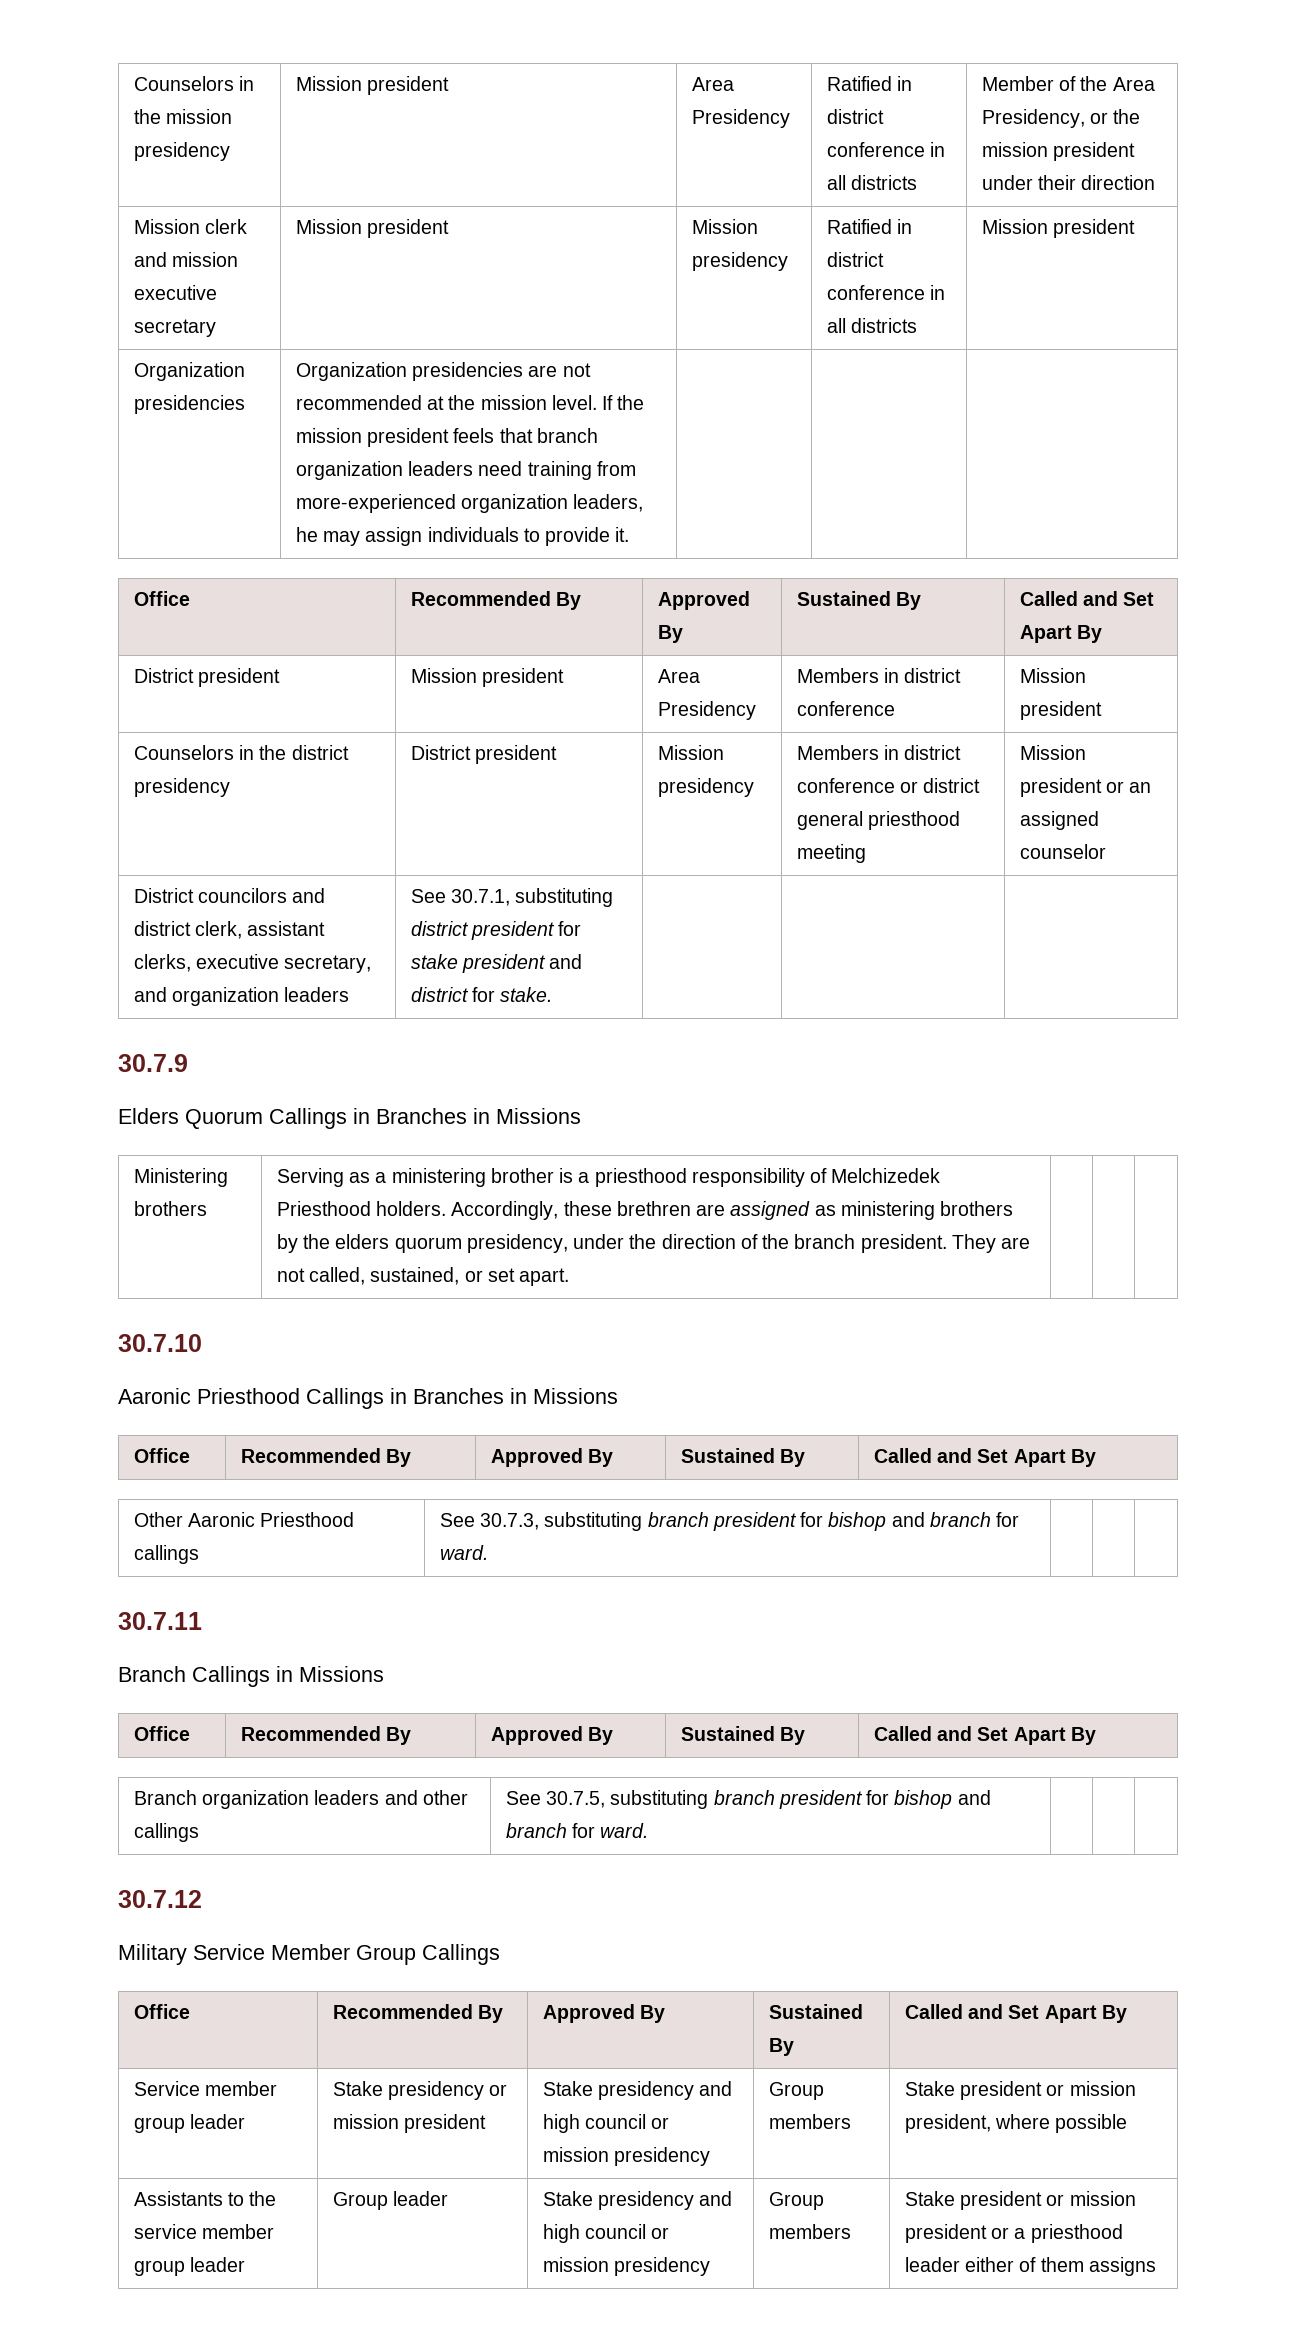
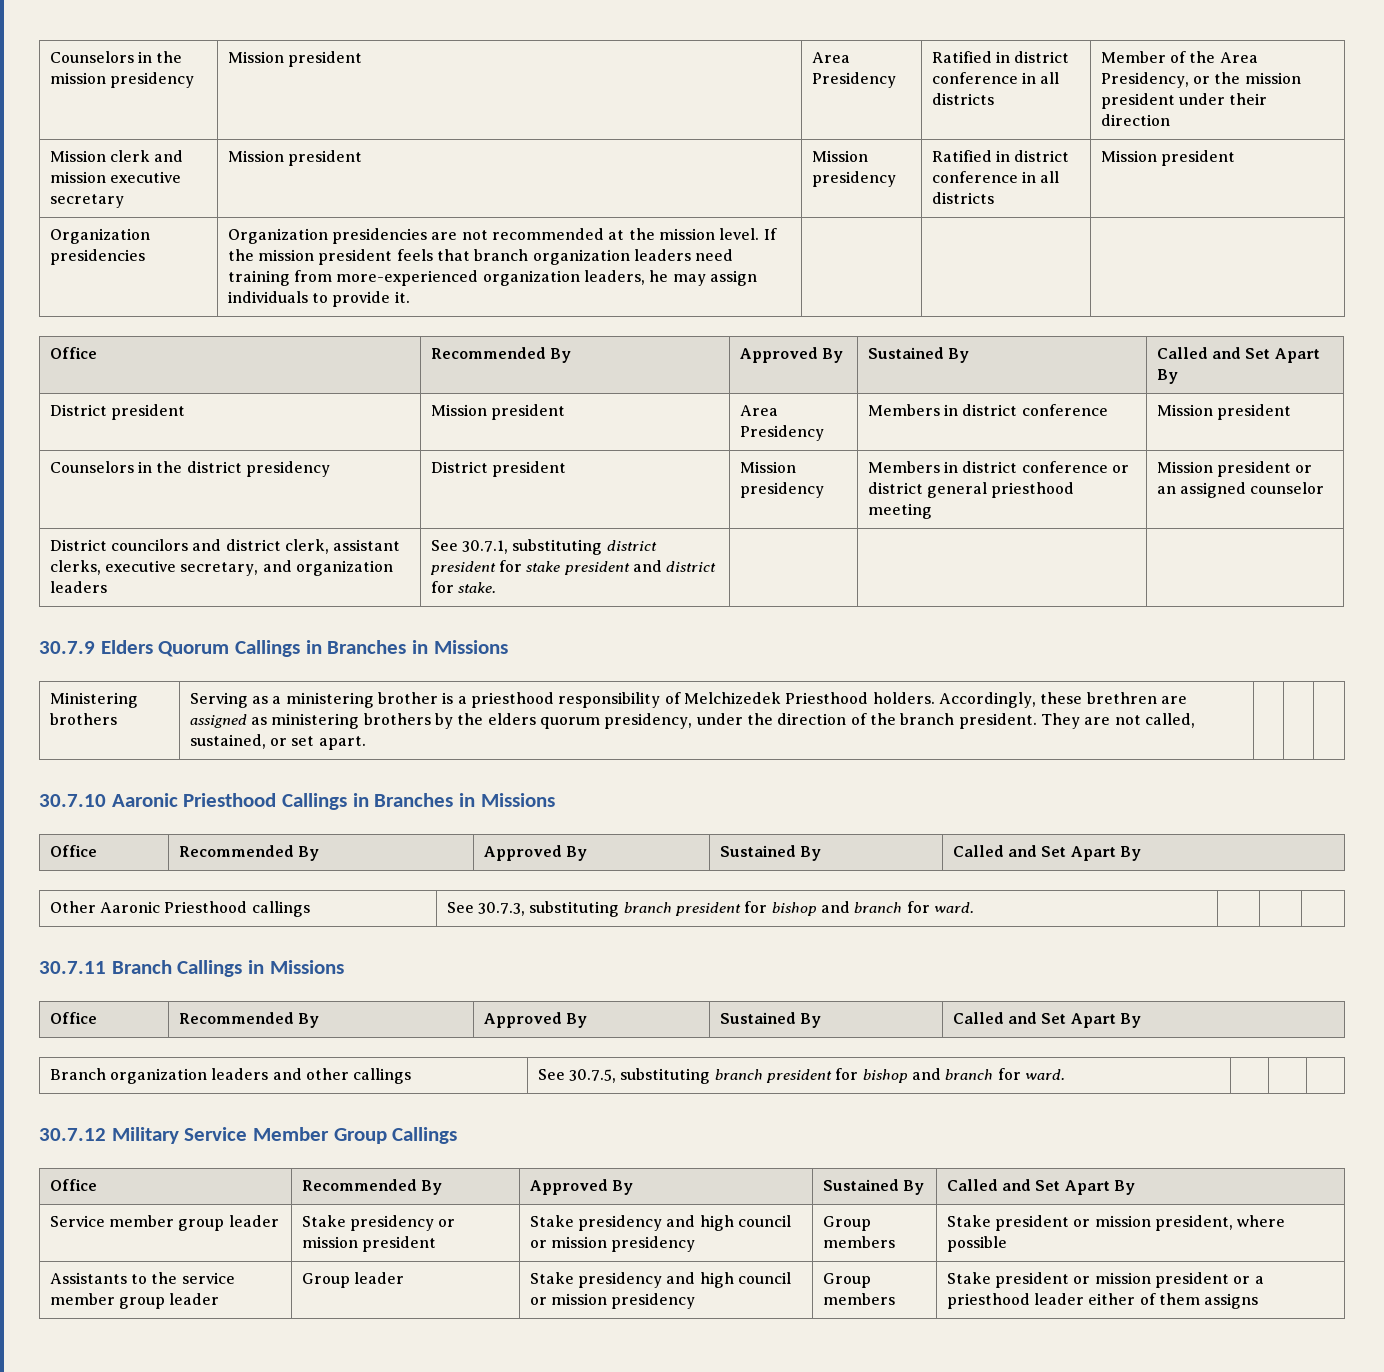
- 30.7.9
- Elders Quorum Callings in Branches in Missions
+ 30.7.9 Elders Quorum Callings in Branches in Missions
- 30.7.10
- Aaronic Priesthood Callings in Branches in Missions
+ 30.7.10 Aaronic Priesthood Callings in Branches in Missions
- 30.7.11
- Branch Callings in Missions
+ 30.7.11 Branch Callings in Missions
- 30.7.12
- Military Service Member Group Callings
+ 30.7.12 Military Service Member Group Callings

